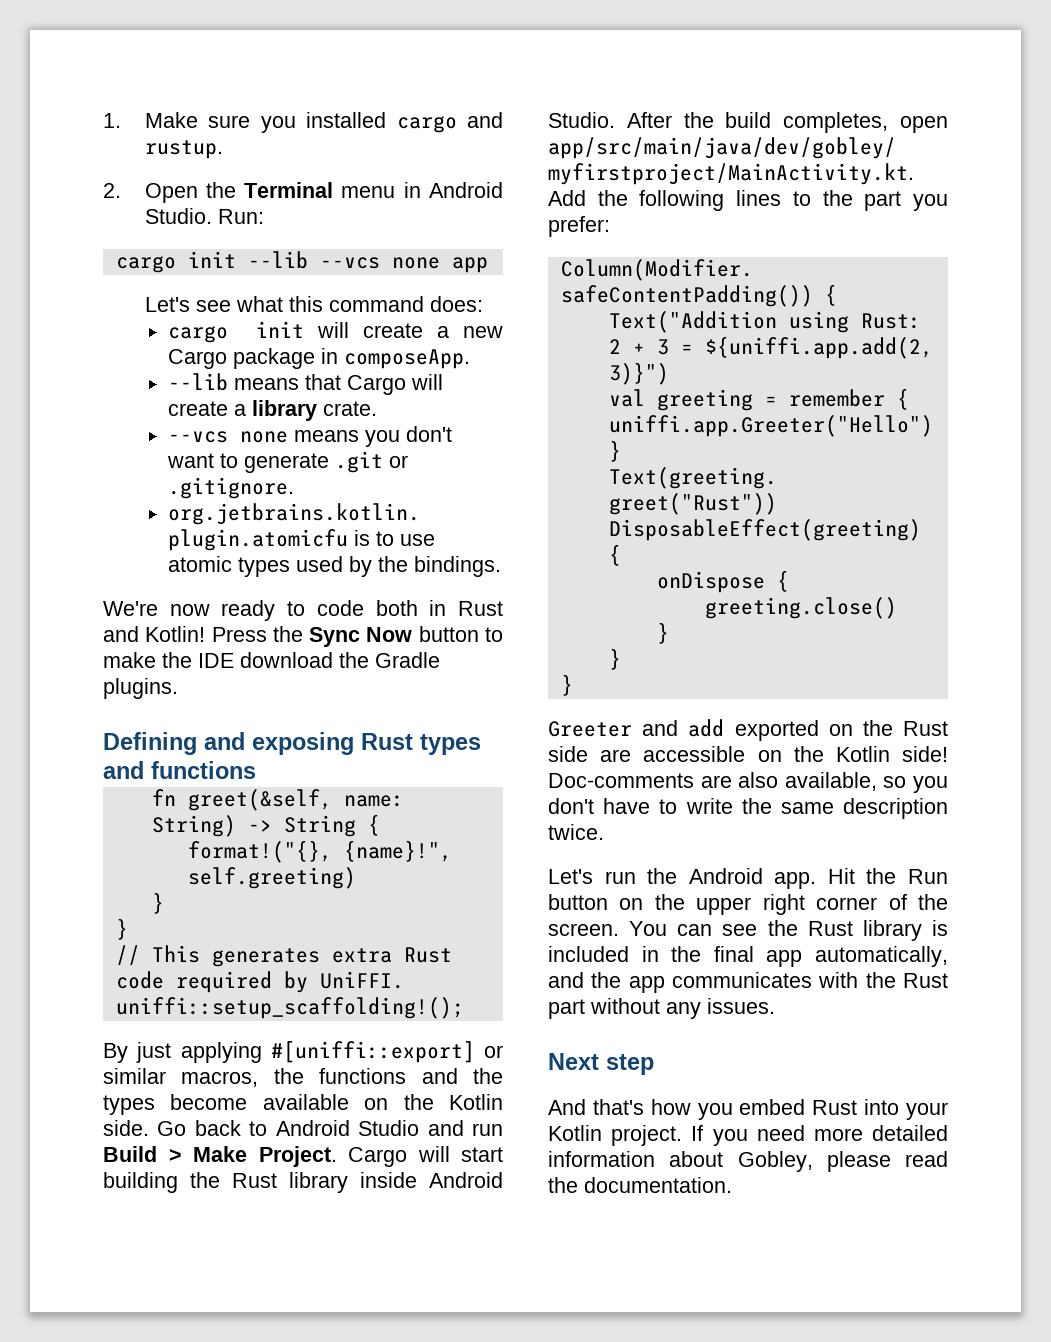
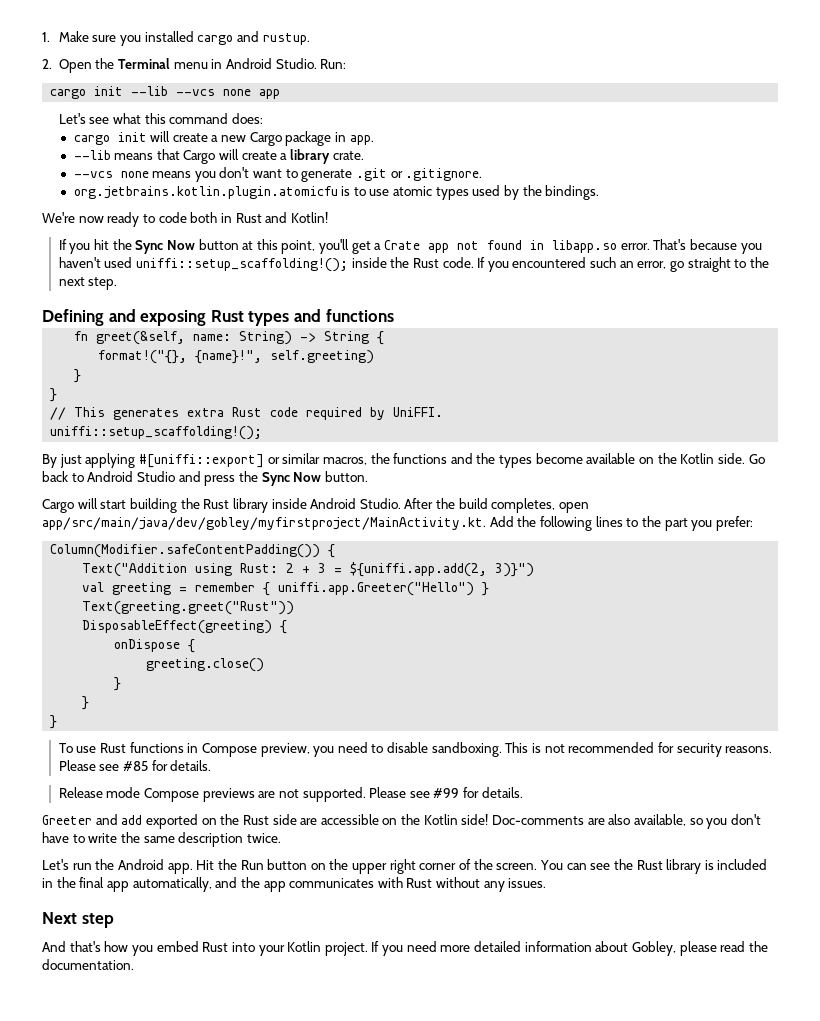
- cargo init will create a new Cargo package in composeApp.
+ cargo init will create a new Cargo package in app.
- We're now ready to code both in Rust and Kotlin! Press the Sync Now button to make the IDE download the Gradle plugins.
+ We're now ready to code both in Rust and Kotlin!
+ If you hit the Sync Now button at this point, you'll get a Crate app not found in libapp.so error. That's because you haven't used uniffi::setup_scaffolding!(); inside the Rust code. If you encountered such an error, go straight to the next step.
- Go back to Android Studio and run Build > Make Project. Cargo will start building the Rust library inside Android Studio.
+ Go back to Android Studio and press the Sync Now button.
+ Cargo will start building the Rust library inside Android Studio.
+ To use Rust functions in Compose preview, you need to disable sandboxing. This is not recommended for security reasons. Please see #85 for details.
+ Release mode Compose previews are not supported. Please see #99 for details.
- You can see the Rust library is included in the final app automatically, and the app communicates with the Rust part without any issues.
+ You can see the Rust library is included in the final app automatically, and the app communicates with Rust without any issues.

